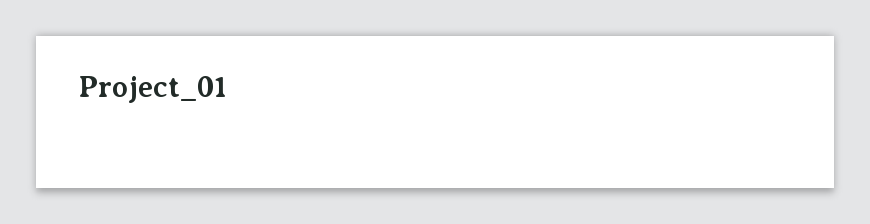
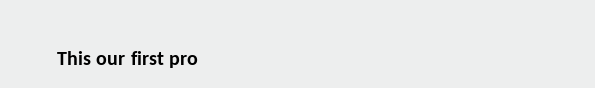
- Project_01
+ This our first pro

